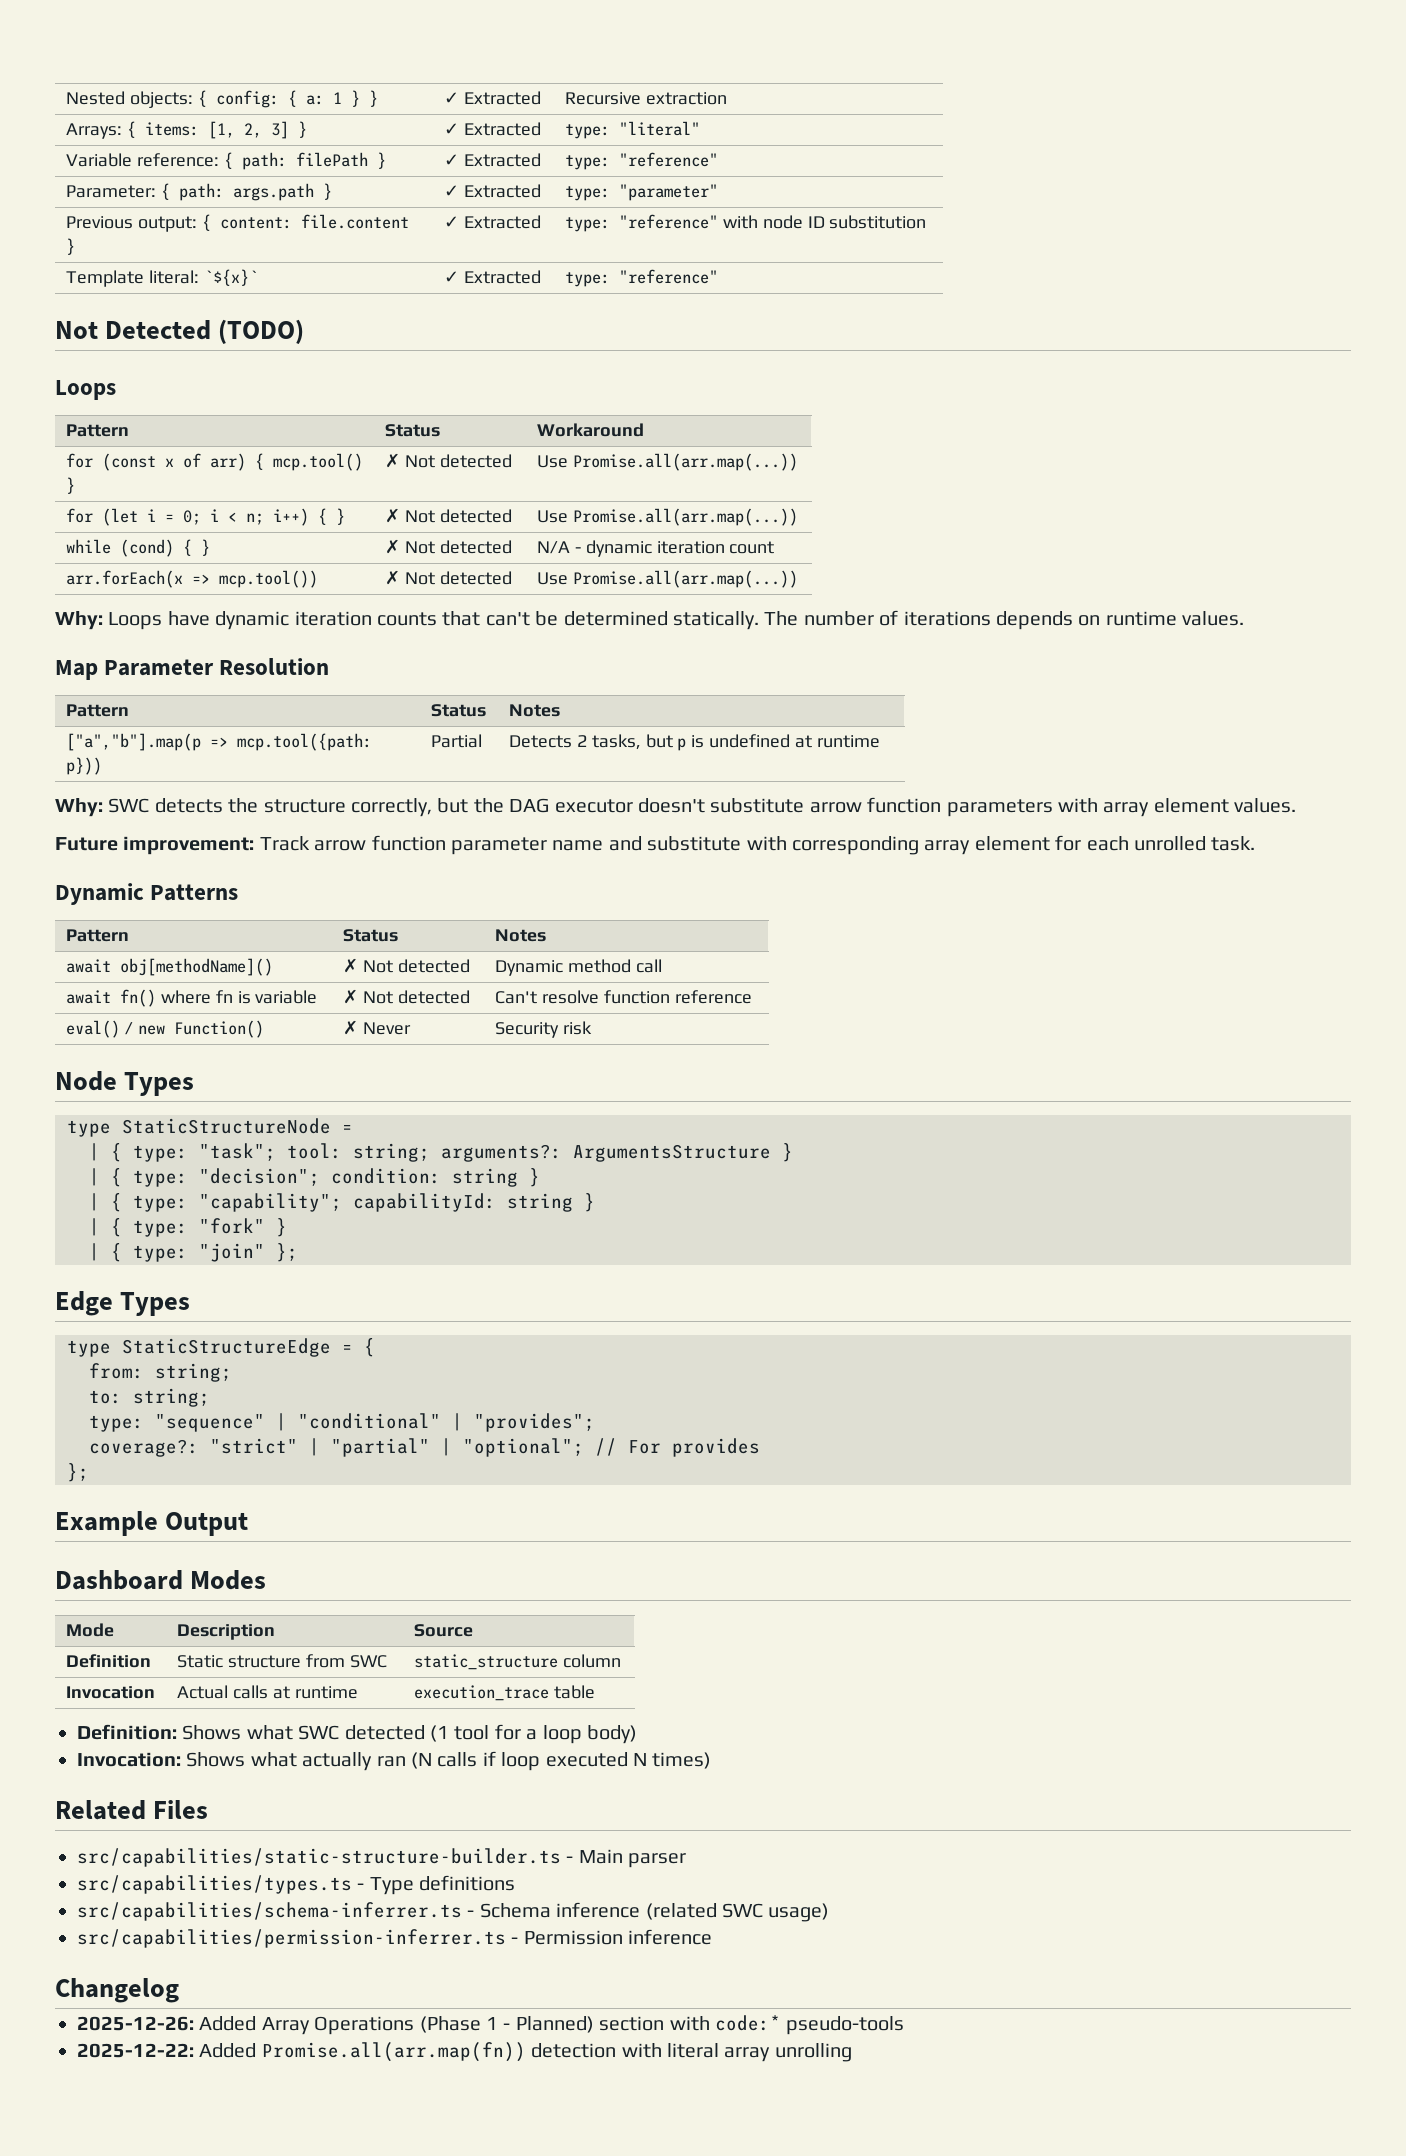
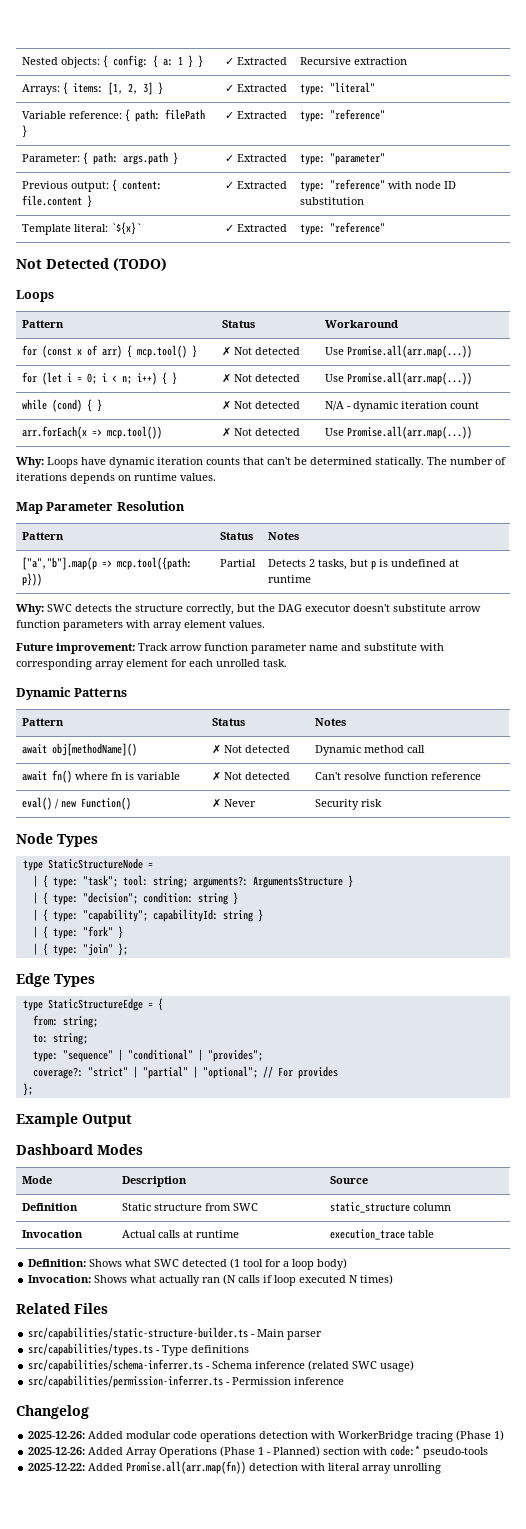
+ 2025-12-26: Added modular code operations detection with WorkerBridge tracing (Phase 1)

